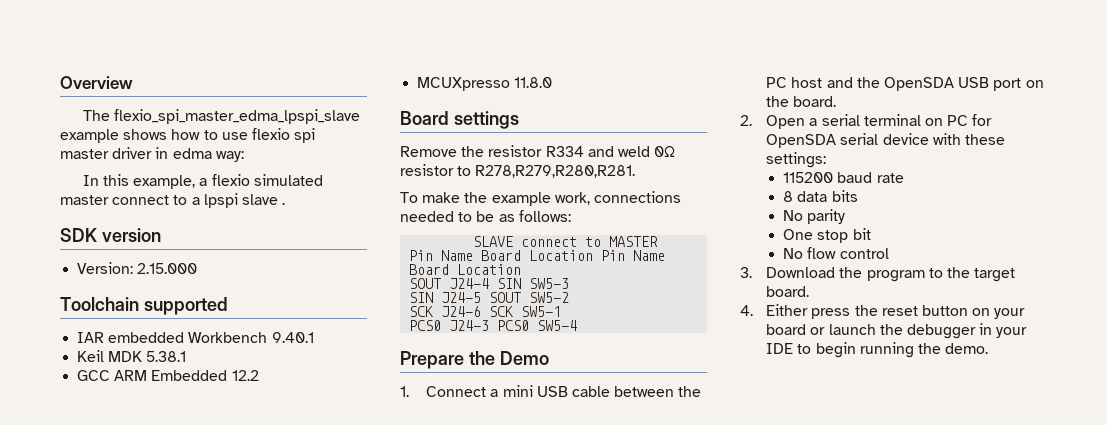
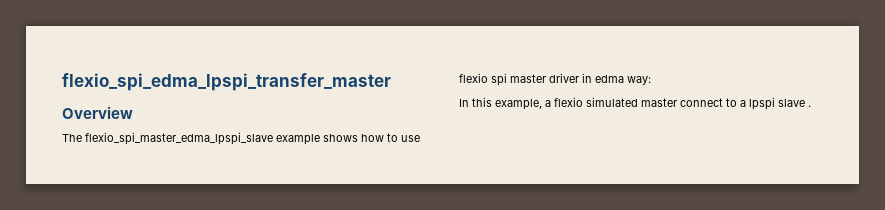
+ flexio_spi_edma_lpspi_transfer_master
- SDK version
- Version: 2.15.000
- Toolchain supported
- IAR embedded Workbench 9.40.1
- Keil MDK 5.38.1
- GCC ARM Embedded 12.2
- MCUXpresso 11.8.0
- Board settings
- Remove the resistor R334 and weld 0Ω resistor to R278,R279,R280,R281.
- To make the example work, connections needed to be as follows:
- SLAVE connect to MASTER
- Pin Name Board Location Pin Name Board Location
- SOUT J24-4 SIN SW5-3
- SIN J24-5 SOUT SW5-2
- SCK J24-6 SCK SW5-1
- PCS0 J24-3 PCS0 SW5-4
- Prepare the Demo
- 1. Connect a mini USB cable between the PC host and the OpenSDA USB port on the board.
- 2. Open a serial terminal on PC for OpenSDA serial device with these settings:
- 115200 baud rate
- 8 data bits
- No parity
- One stop bit
- No flow control
- 3. Download the program to the target board.
- 4. Either press the reset button on your board or launch the debugger in your IDE to begin running the demo.

